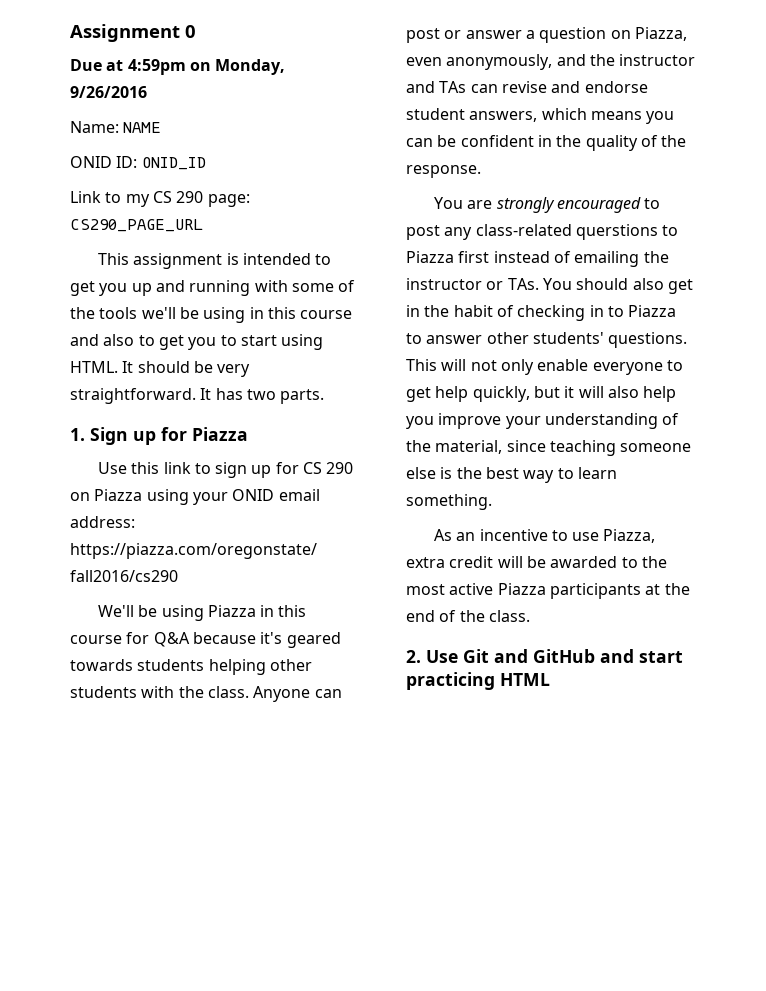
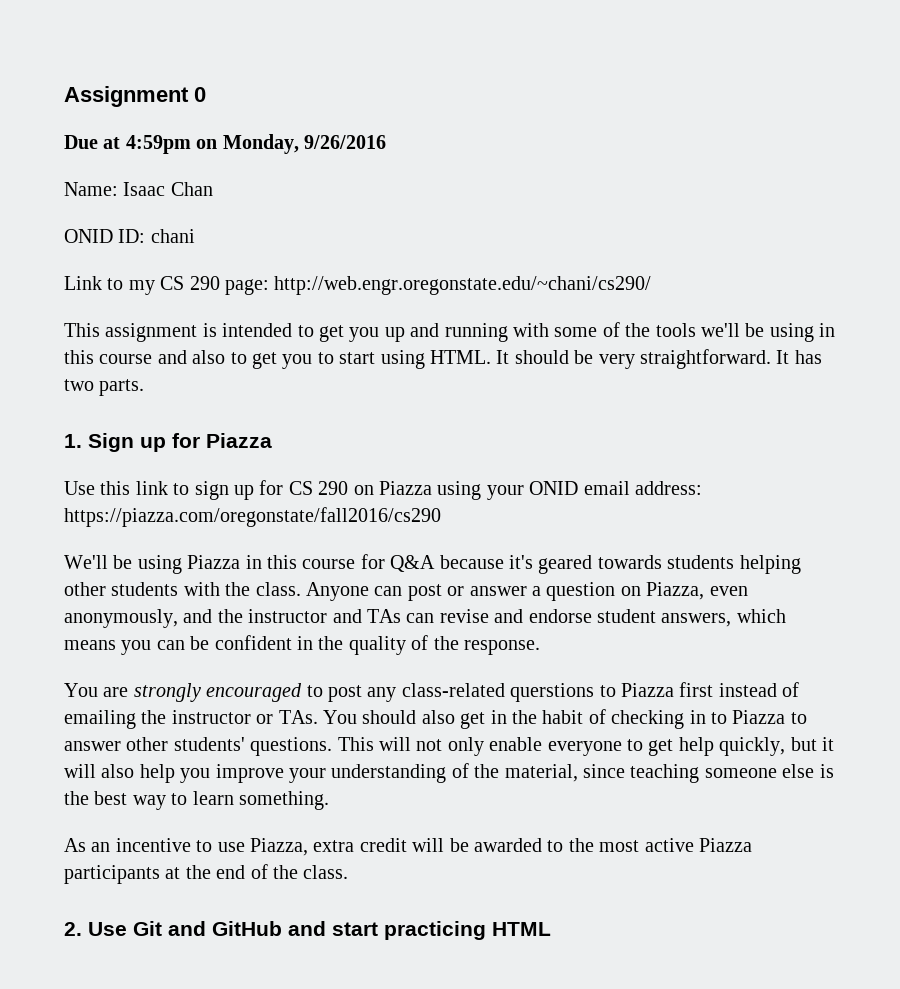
- Name: NAME
+ Name: Isaac Chan
- ONID ID: ONID_ID
+ ONID ID: chani
- Link to my CS 290 page: CS290_PAGE_URL
+ Link to my CS 290 page: http://web.engr.oregonstate.edu/~chani/cs290/

